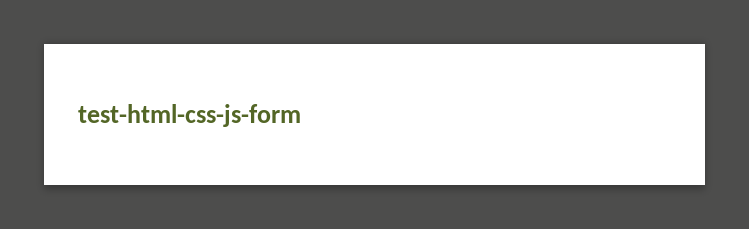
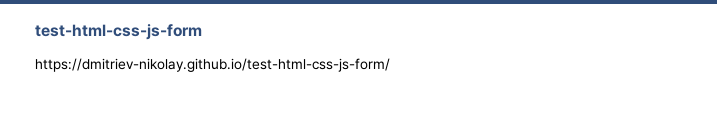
+ https://dmitriev-nikolay.github.io/test-html-css-js-form/

